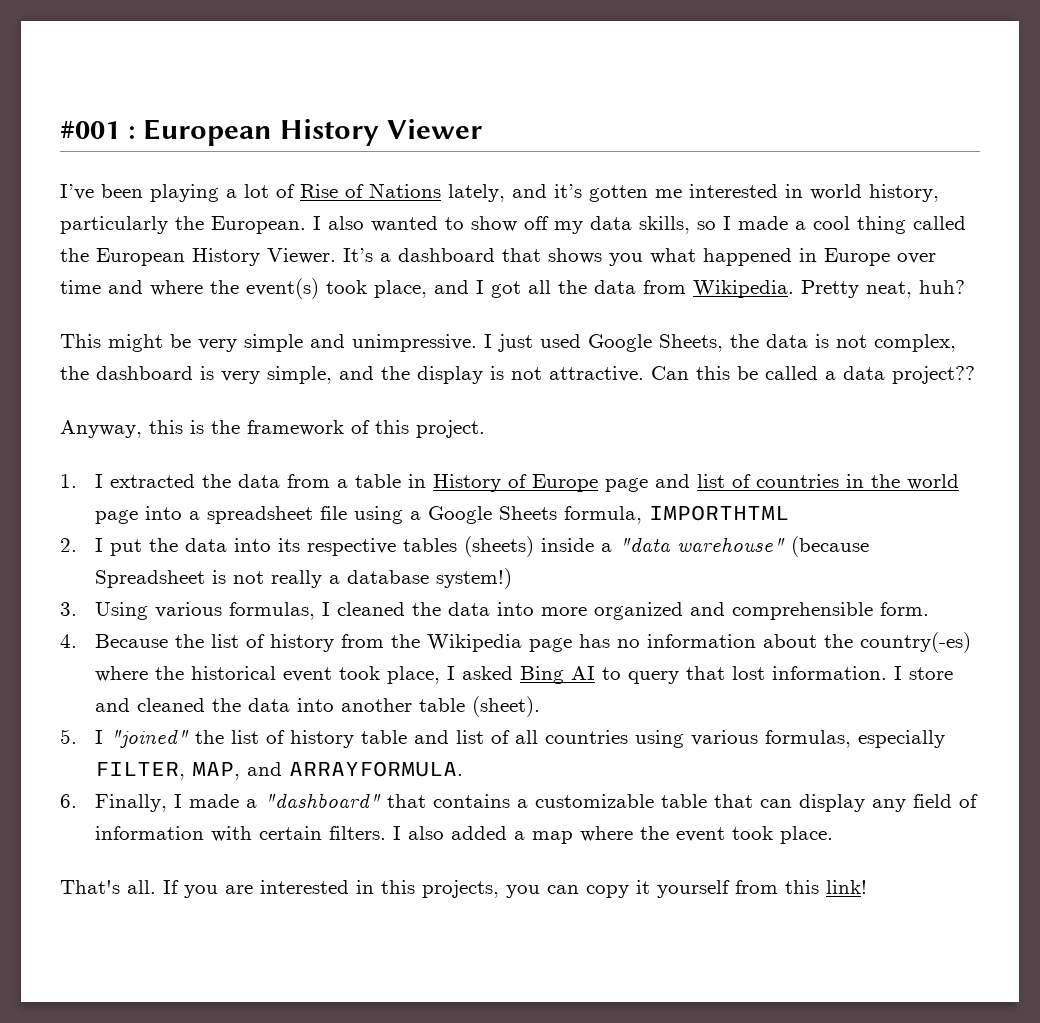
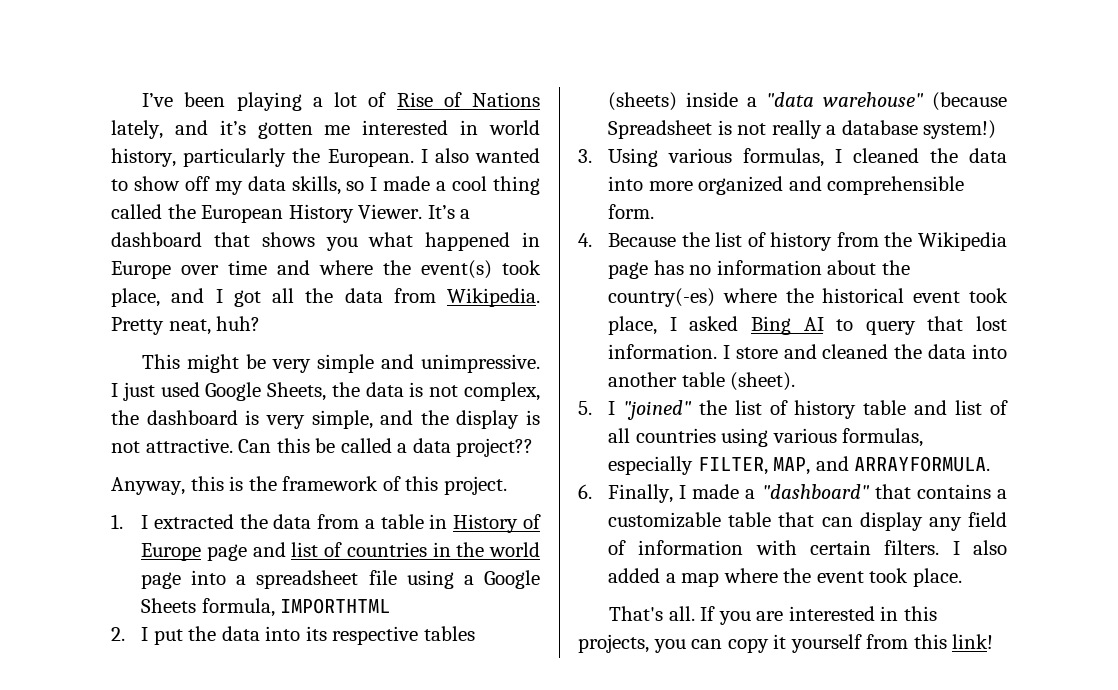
- #001 : European History Viewer

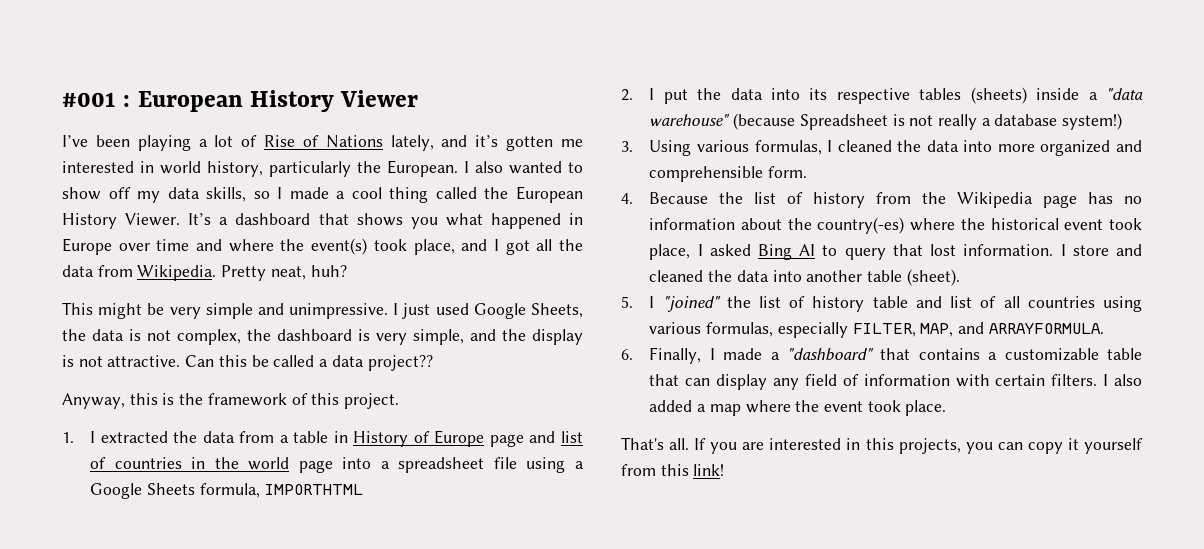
+ #001 : European History Viewer

